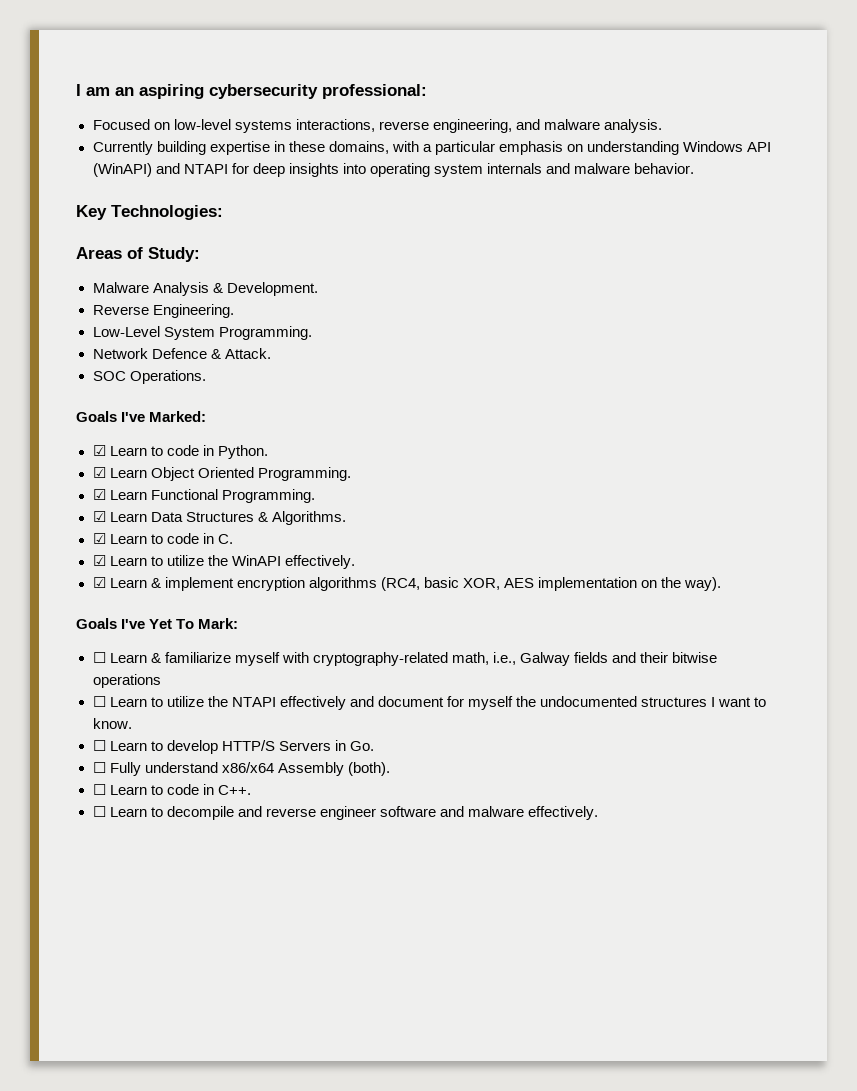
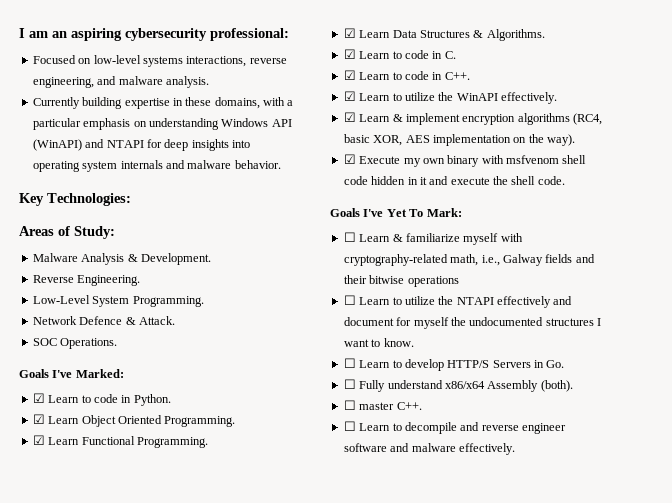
+ ☑ Learn to code in C++.
+ ☑ Execute my own binary with msfvenom shell code hidden in it and execute the shell code.
- ☐ Learn to code in C++.
+ ☐ master C++.

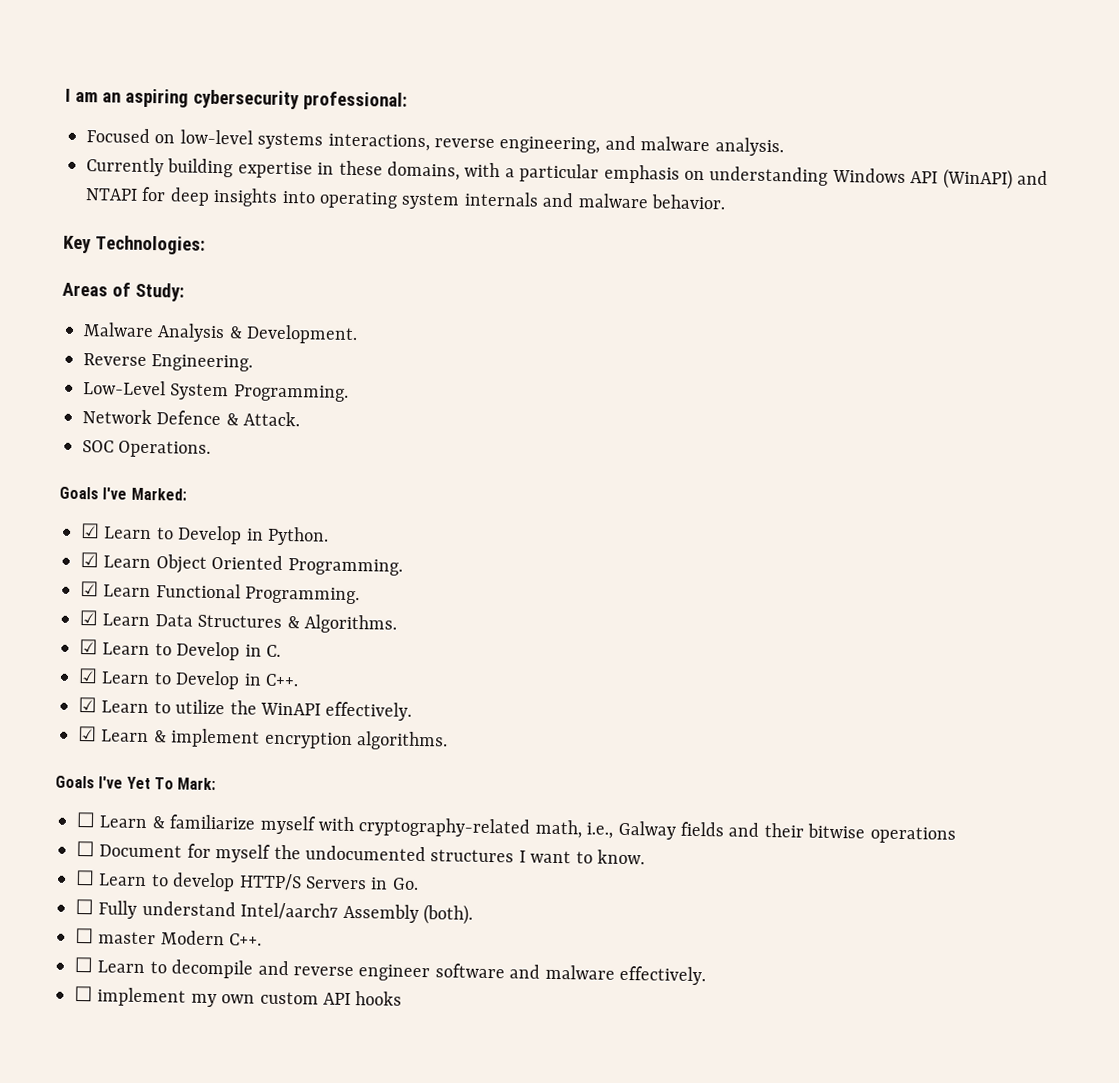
- ☑ Learn to code in Python.
+ ☑ Learn to Develop in Python.
- ☑ Learn to code in C.
+ ☑ Learn to Develop in C.
- ☑ Learn to code in C++.
+ ☑ Learn to Develop in C++.
- ☑ Learn & implement encryption algorithms (RC4, basic XOR, AES implementation on the way).
- ☑ Execute my own binary with msfvenom shell code hidden in it and execute the shell code.
+ ☑ Learn & implement encryption algorithms.
- ☐ Learn to utilize the NTAPI effectively and document for myself the undocumented structures I want to know.
+ ☐ Document for myself the undocumented structures I want to know.
- ☐ Fully understand x86/x64 Assembly (both).
+ ☐ Fully understand Intel/aarch7 Assembly (both).
- ☐ master C++.
+ ☐ master Modern C++.
+ ☐ implement my own custom API hooks

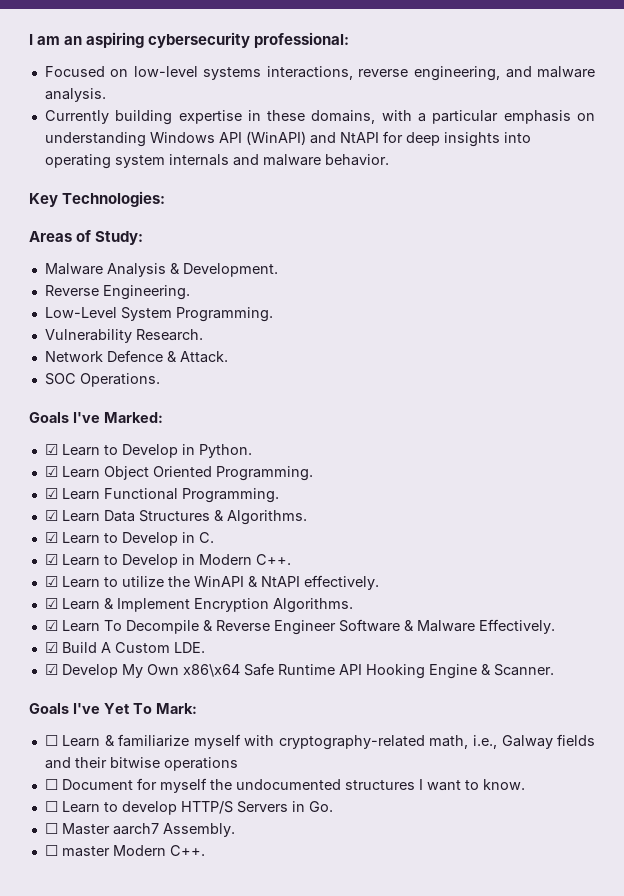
- Currently building expertise in these domains, with a particular emphasis on understanding Windows API (WinAPI) and NTAPI for deep insights into operating system internals and malware behavior.
+ Currently building expertise in these domains, with a particular emphasis on understanding Windows API (WinAPI) and NtAPI for deep insights into operating system internals and malware behavior.
+ Vulnerability Research.
- ☑ Learn to Develop in C++.
+ ☑ Learn to Develop in Modern C++.
- ☑ Learn to utilize the WinAPI effectively.
+ ☑ Learn to utilize the WinAPI & NtAPI effectively.
- ☑ Learn & implement encryption algorithms.
+ ☑ Learn & Implement Encryption Algorithms.
+ ☑ Learn To Decompile & Reverse Engineer Software & Malware Effectively.
+ ☑ Build A Custom LDE.
+ ☑ Develop My Own x86\x64 Safe Runtime API Hooking Engine & Scanner.
- ☐ Fully understand Intel/aarch7 Assembly (both).
+ ☐ Master aarch7 Assembly.
- ☐ Learn to decompile and reverse engineer software and malware effectively.
- ☐ implement my own custom API hooks

